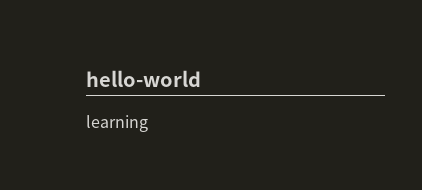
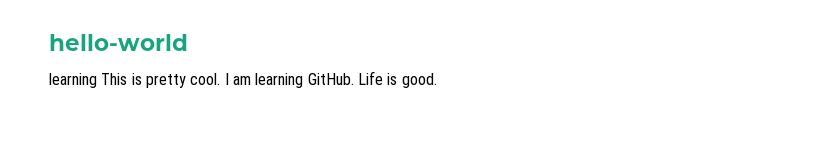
- learning
+ learning This is pretty cool. I am learning GitHub. Life is good.

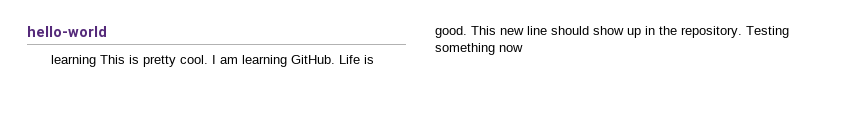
+ This new line should show up in the repository. Testing something now

